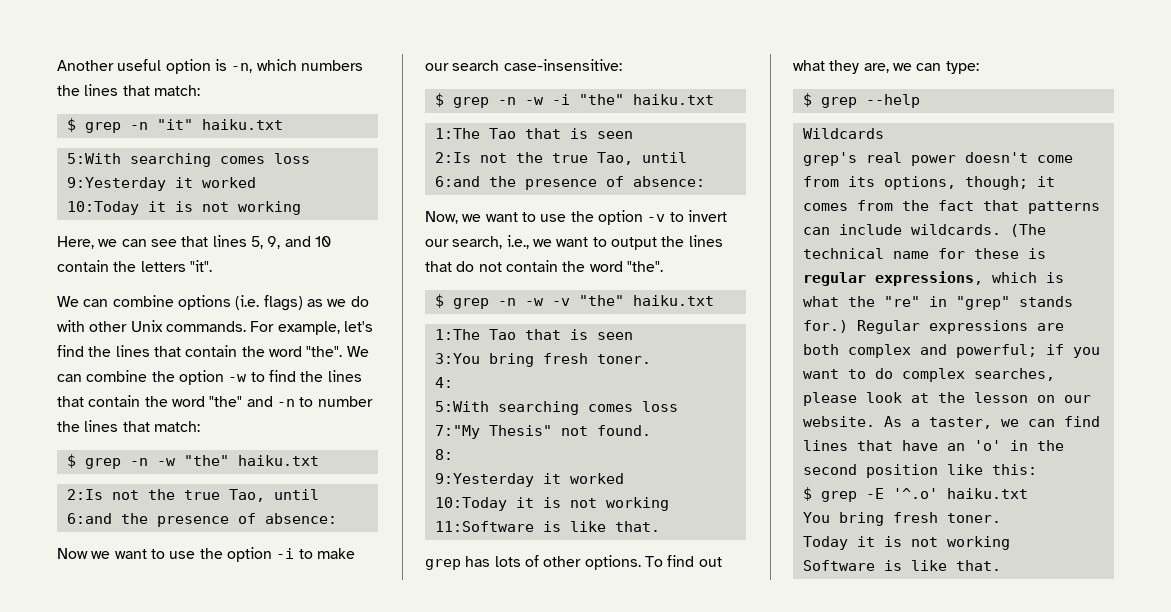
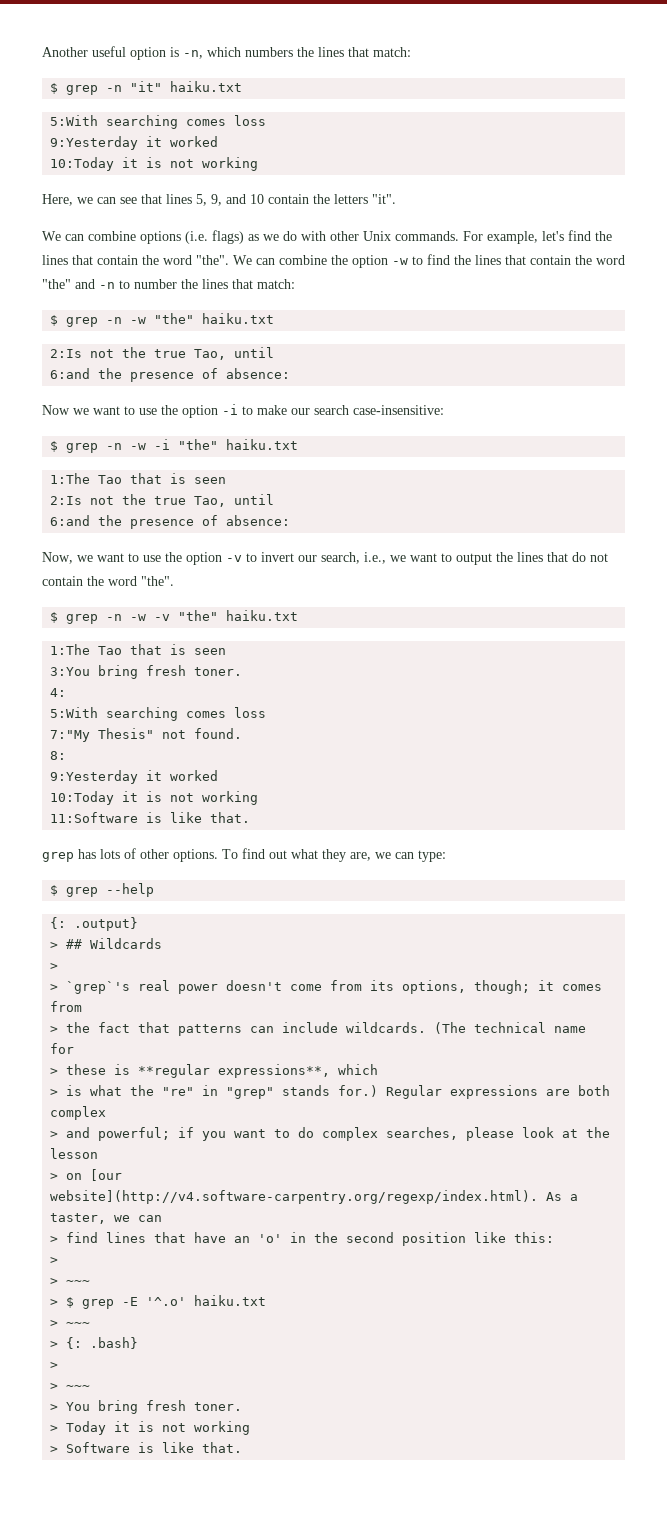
- Wildcards
- grep's real power doesn't come from its options, though; it comes from the fact that patterns can include wildcards.
+ {: .output}
+ > ## Wildcards
+ >
+ > `grep`'s real power doesn't come from its options, though; it comes from
+ > the fact that patterns can include wildcards.
- (The technical name for these is regular expressions, which is what the "re" in "grep" stands for.)
+ (The technical name for
+ > these is **regular expressions**, which
+ > is what the "re" in "grep" stands for.)
- Regular expressions are both complex and powerful; if you want to do complex searches, please look at the lesson on our website. As a taster, we can find lines that have an 'o' in the second position like this:
- $ grep -E '^.o' haiku.txt
- You bring fresh toner.
+ Regular expressions are both complex
+ > and powerful; if you want to do complex searches, please look at the lesson
+ > on [our website](http://v4.software-carpentry.org/regexp/index.html). As a taster, we can
+ > find lines that have an 'o' in the second position like this:
+ >
+ > ~~~
+ > $ grep -E '^.o' haiku.txt
+ > ~~~
+ > {: .bash}
+ >
+ > ~~~
+ > You bring fresh toner.
- Today it is not working
+ > Today it is not working
- Software is like that.
+ > Software is like that.

